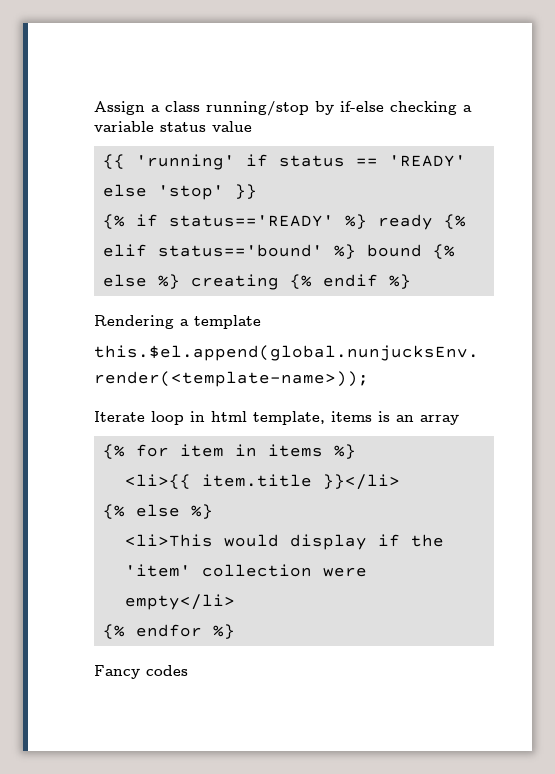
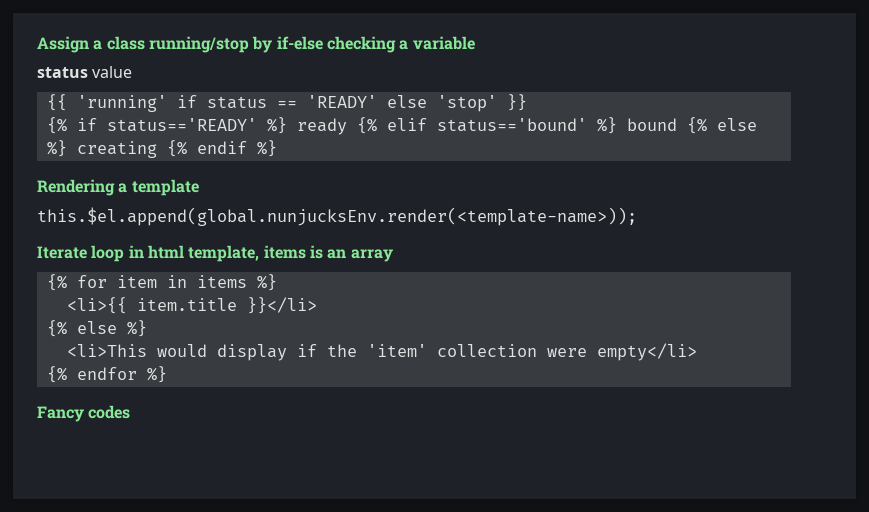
- Assign a class running/stop by if-else checking a variable status value
+ Assign a class running/stop by if-else checking a variable
+ status value

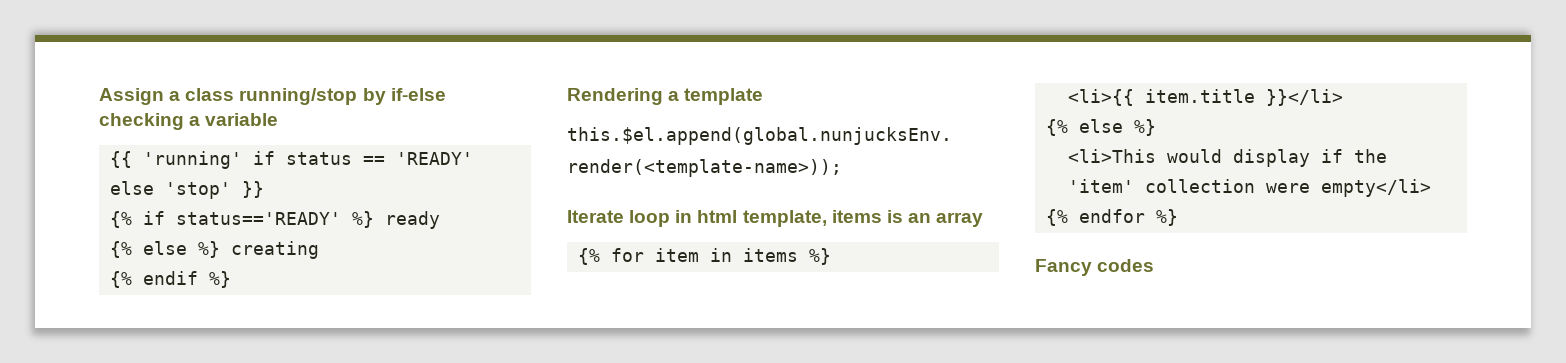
- status value
- {% if status=='READY' %} ready {% elif status=='bound' %} bound {% else %} creating {% endif %}
+ {% if status=='READY' %} ready
+ {% else %} creating
+ {% endif %}

